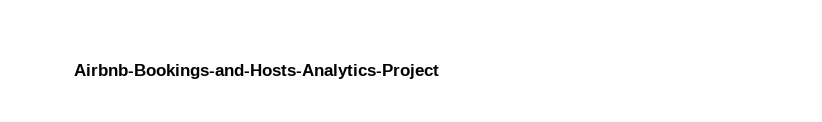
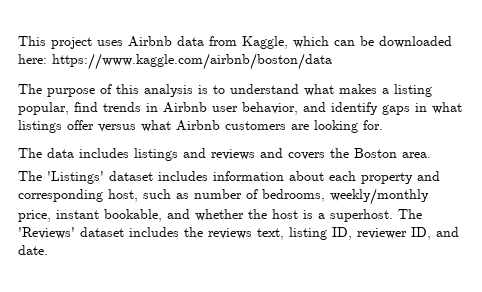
- Airbnb-Bookings-and-Hosts-Analytics-Project
+ This project uses Airbnb data from Kaggle, which can be downloaded here: https://www.kaggle.com/airbnb/boston/data
+ The purpose of this analysis is to understand what makes a listing popular, find trends in Airbnb user behavior, and identify gaps in what listings offer versus what Airbnb customers are looking for.
+ The data includes listings and reviews and covers the Boston area.
+ The 'Listings' dataset includes information about each property and corresponding host, such as number of bedrooms, weekly/monthly price, instant bookable, and whether the host is a superhost. The 'Reviews' dataset includes the reviews text, listing ID, reviewer ID, and date.

